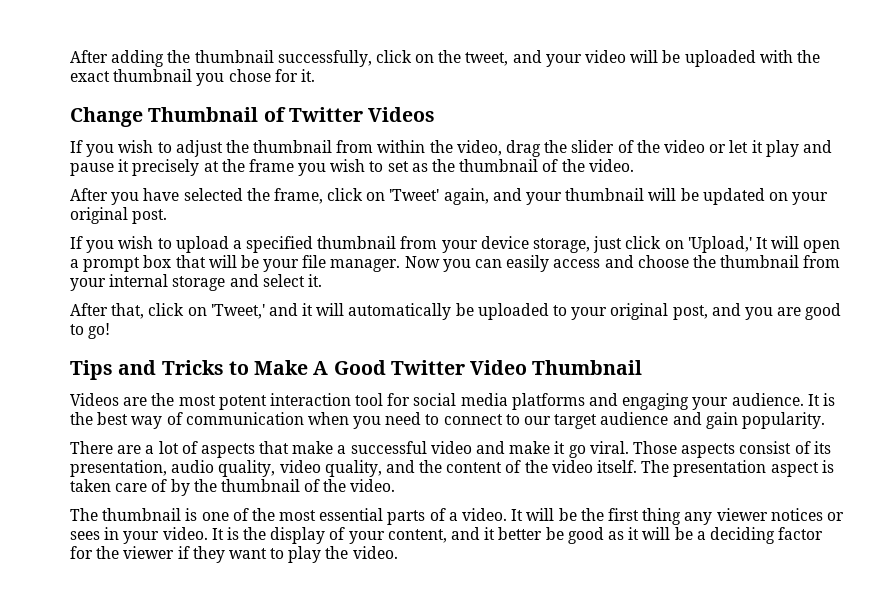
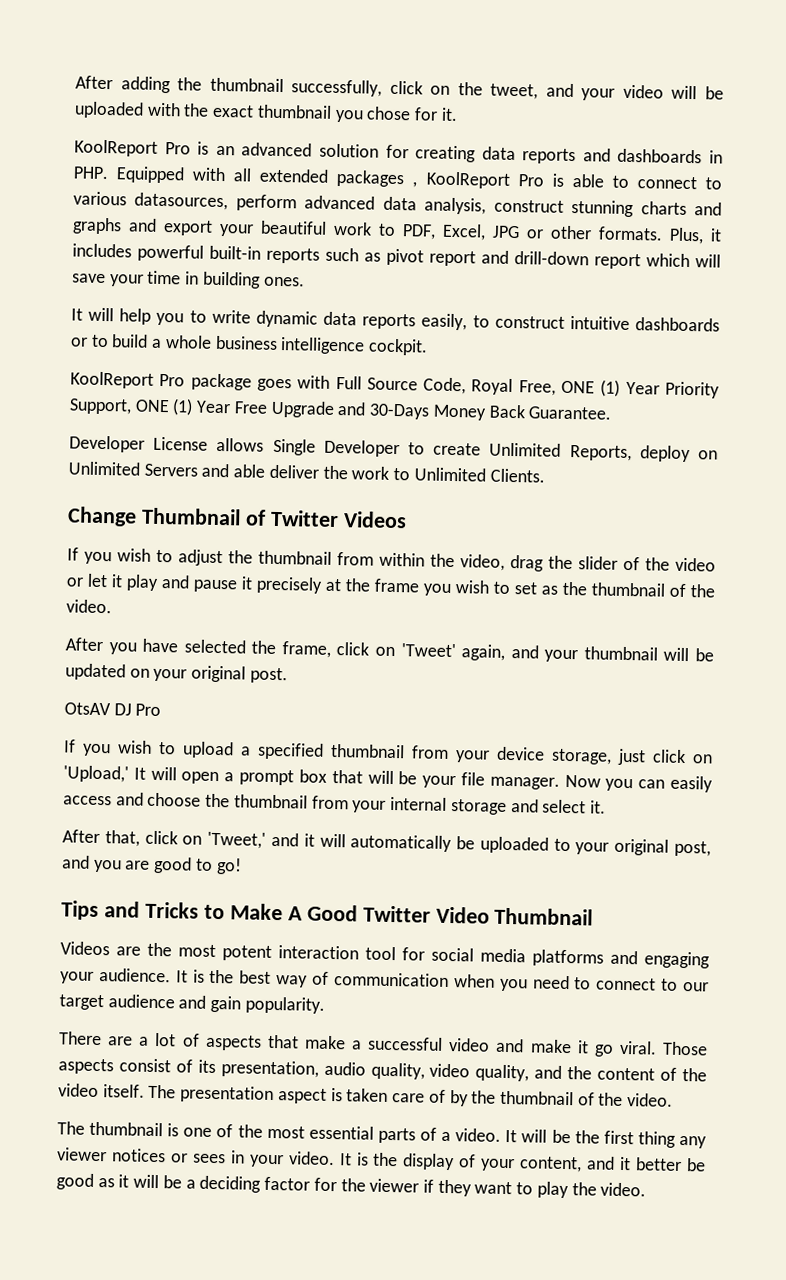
+ KoolReport Pro is an advanced solution for creating data reports and dashboards in PHP. Equipped with all extended packages , KoolReport Pro is able to connect to various datasources, perform advanced data analysis, construct stunning charts and graphs and export your beautiful work to PDF, Excel, JPG or other formats. Plus, it includes powerful built-in reports such as pivot report and drill-down report which will save your time in building ones.
+ It will help you to write dynamic data reports easily, to construct intuitive dashboards or to build a whole business intelligence cockpit.
+ KoolReport Pro package goes with Full Source Code, Royal Free, ONE (1) Year Priority Support, ONE (1) Year Free Upgrade and 30-Days Money Back Guarantee.
+ Developer License allows Single Developer to create Unlimited Reports, deploy on Unlimited Servers and able deliver the work to Unlimited Clients.
+ OtsAV DJ Pro

